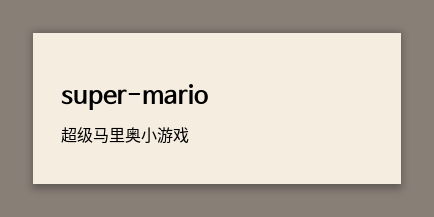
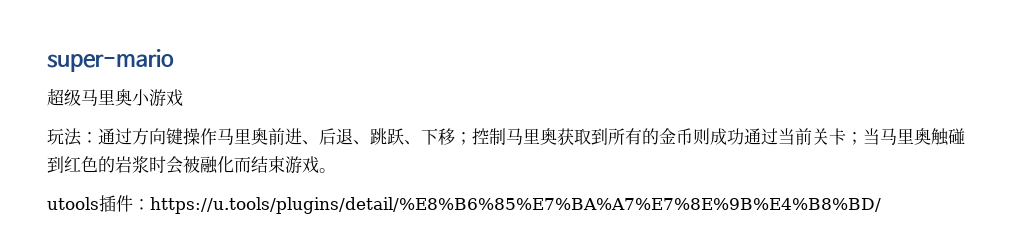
+ 玩法：通过方向键操作马里奥前进、后退、跳跃、下移；控制马里奥获取到所有的金币则成功通过当前关卡；当马里奥触碰到红色的岩浆时会被融化而结束游戏。
+ utools插件：https://u.tools/plugins/detail/%E8%B6%85%E7%BA%A7%E7%8E%9B%E4%B8%BD/

